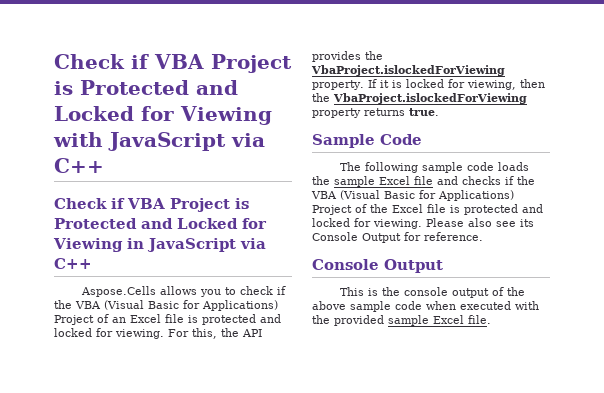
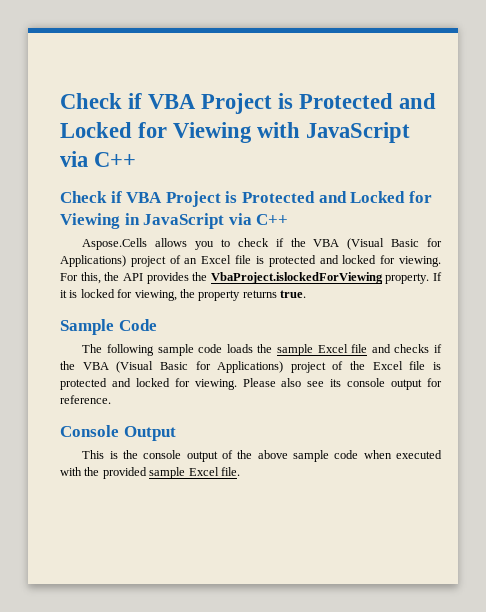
- Aspose.Cells allows you to check if the VBA (Visual Basic for Applications) Project of an Excel file is protected and locked for viewing.
+ Aspose.Cells allows you to check if the VBA (Visual Basic for Applications) project of an Excel file is protected and locked for viewing.
- If it is locked for viewing, then the VbaProject.islockedForViewing property returns true.
+ If it is locked for viewing, the property returns true.
- The following sample code loads the sample Excel file and checks if the VBA (Visual Basic for Applications) Project of the Excel file is protected and locked for viewing.
+ The following sample code loads the sample Excel file and checks if the VBA (Visual Basic for Applications) project of the Excel file is protected and locked for viewing.
- Please also see its Console Output for reference.
+ Please also see its console output for reference.

